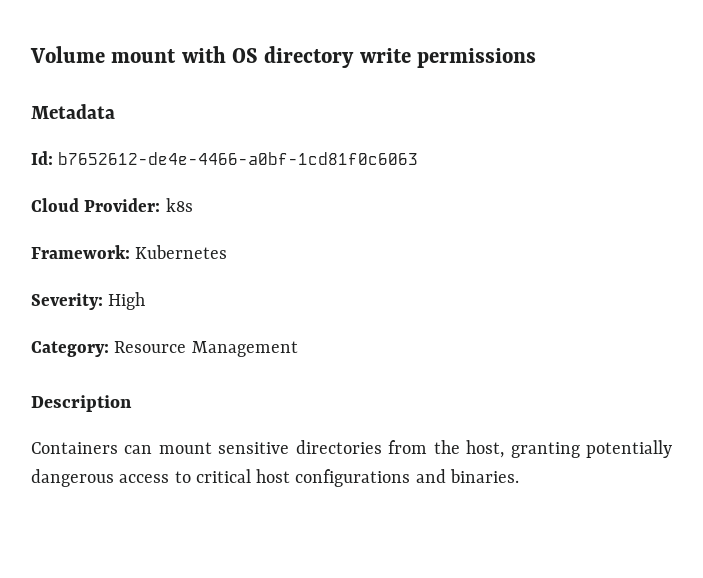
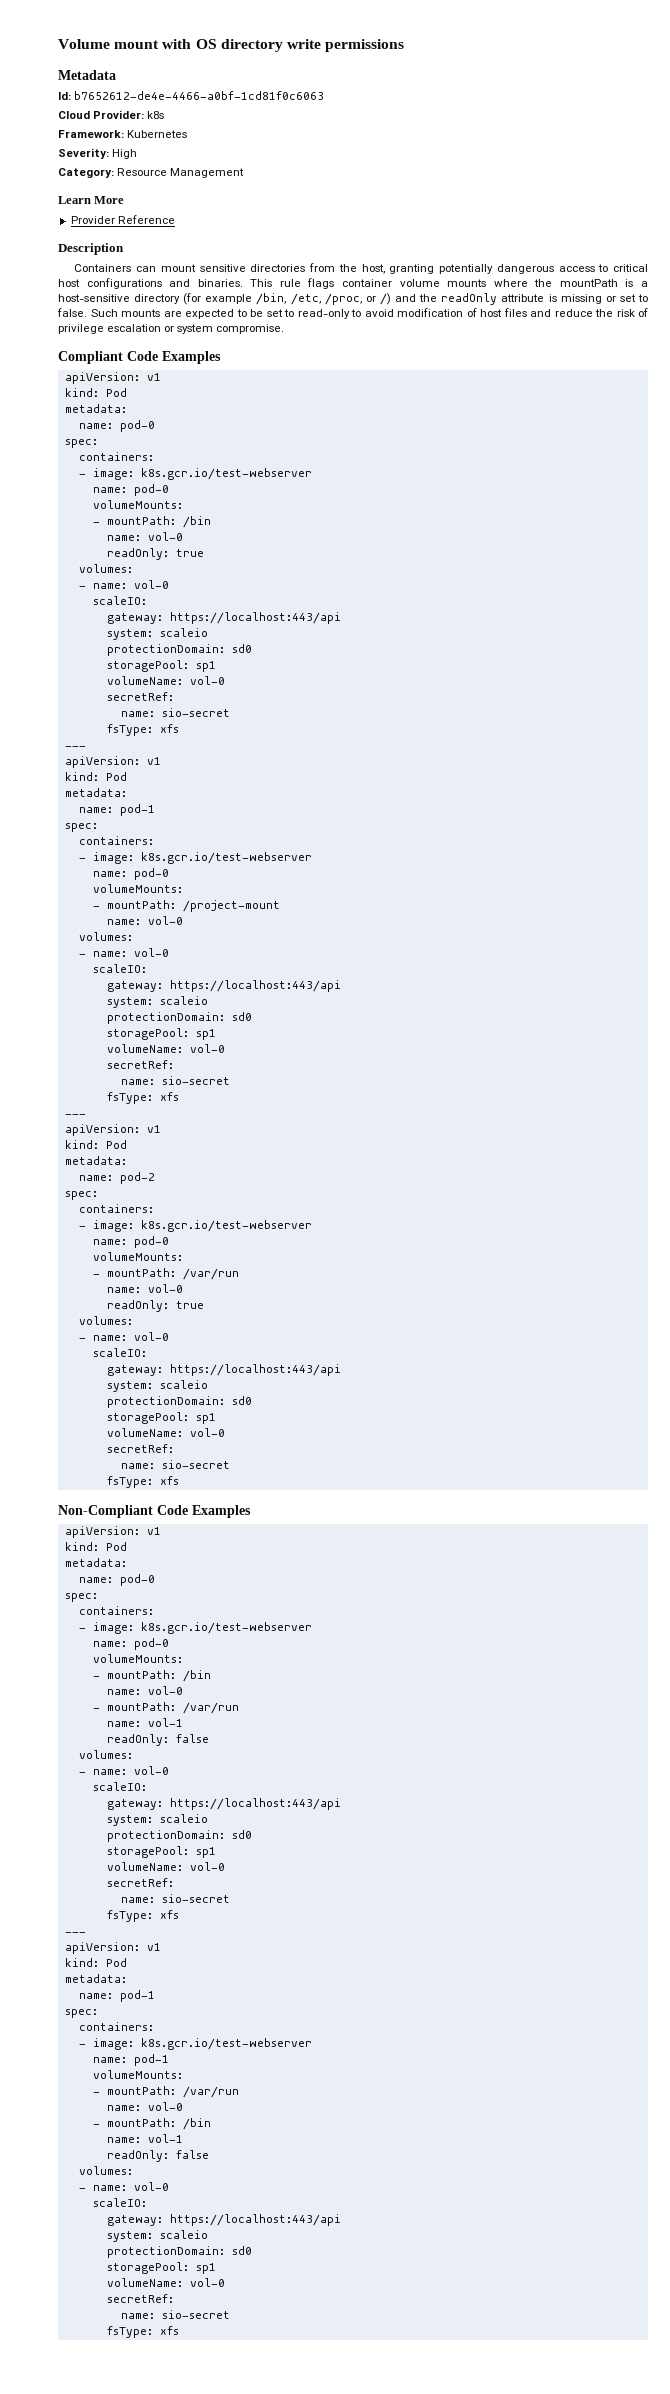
+ Learn More
+ Provider Reference
+ This rule flags container volume mounts where the mountPath is a host-sensitive directory (for example /bin, /etc, /proc, or /) and the readOnly attribute is missing or set to false. Such mounts are expected to be set to read-only to avoid modification of host files and reduce the risk of privilege escalation or system compromise.
+ Compliant Code Examples
+ apiVersion: v1
+ kind: Pod
+ metadata:
+ name: pod-0
+ spec:
+ containers:
+ - image: k8s.gcr.io/test-webserver
+ name: pod-0
+ volumeMounts:
+ - mountPath: /bin
+ name: vol-0
+ readOnly: true
+ volumes:
+ - name: vol-0
+ scaleIO:
+ gateway: https://localhost:443/api
+ system: scaleio
+ protectionDomain: sd0
+ storagePool: sp1
+ volumeName: vol-0
+ secretRef:
+ name: sio-secret
+ fsType: xfs
+ ---
+ apiVersion: v1
+ kind: Pod
+ metadata:
+ name: pod-1
+ spec:
+ containers:
+ - image: k8s.gcr.io/test-webserver
+ name: pod-0
+ volumeMounts:
+ - mountPath: /project-mount
+ name: vol-0
+ volumes:
+ - name: vol-0
+ scaleIO:
+ gateway: https://localhost:443/api
+ system: scaleio
+ protectionDomain: sd0
+ storagePool: sp1
+ volumeName: vol-0
+ secretRef:
+ name: sio-secret
+ fsType: xfs
+ ---
+ apiVersion: v1
+ kind: Pod
+ metadata:
+ name: pod-2
+ spec:
+ containers:
+ - image: k8s.gcr.io/test-webserver
+ name: pod-0
+ volumeMounts:
+ - mountPath: /var/run
+ name: vol-0
+ readOnly: true
+ volumes:
+ - name: vol-0
+ scaleIO:
+ gateway: https://localhost:443/api
+ system: scaleio
+ protectionDomain: sd0
+ storagePool: sp1
+ volumeName: vol-0
+ secretRef:
+ name: sio-secret
+ fsType: xfs
+ Non-Compliant Code Examples
+ apiVersion: v1
+ kind: Pod
+ metadata:
+ name: pod-0
+ spec:
+ containers:
+ - image: k8s.gcr.io/test-webserver
+ name: pod-0
+ volumeMounts:
+ - mountPath: /bin
+ name: vol-0
+ - mountPath: /var/run
+ name: vol-1
+ readOnly: false
+ volumes:
+ - name: vol-0
+ scaleIO:
+ gateway: https://localhost:443/api
+ system: scaleio
+ protectionDomain: sd0
+ storagePool: sp1
+ volumeName: vol-0
+ secretRef:
+ name: sio-secret
+ fsType: xfs
+ ---
+ apiVersion: v1
+ kind: Pod
+ metadata:
+ name: pod-1
+ spec:
+ containers:
+ - image: k8s.gcr.io/test-webserver
+ name: pod-1
+ volumeMounts:
+ - mountPath: /var/run
+ name: vol-0
+ - mountPath: /bin
+ name: vol-1
+ readOnly: false
+ volumes:
+ - name: vol-0
+ scaleIO:
+ gateway: https://localhost:443/api
+ system: scaleio
+ protectionDomain: sd0
+ storagePool: sp1
+ volumeName: vol-0
+ secretRef:
+ name: sio-secret
+ fsType: xfs

